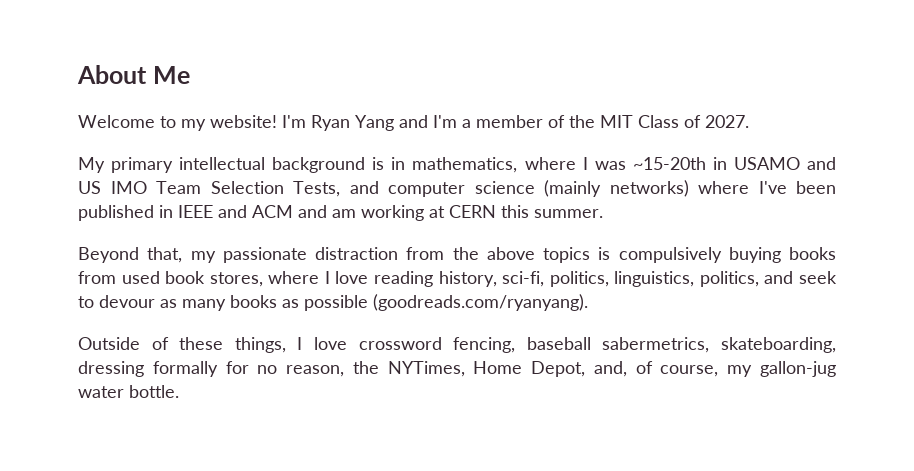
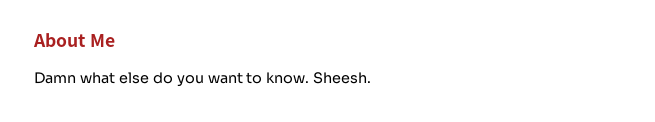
- Welcome to my website! I'm Ryan Yang and I'm a member of the MIT Class of 2027.
- My primary intellectual background is in mathematics, where I was ~15-20th in USAMO and US IMO Team Selection Tests, and computer science (mainly networks) where I've been published in IEEE and ACM and am working at CERN this summer.
- Beyond that, my passionate distraction from the above topics is compulsively buying books from used book stores, where I love reading history, sci-fi, politics, linguistics, politics, and seek to devour as many books as possible (goodreads.com/ryanyang).
- Outside of these things, I love crossword fencing, baseball sabermetrics, skateboarding, dressing formally for no reason, the NYTimes, Home Depot, and, of course, my gallon-jug water bottle.
+ Damn what else do you want to know. Sheesh.

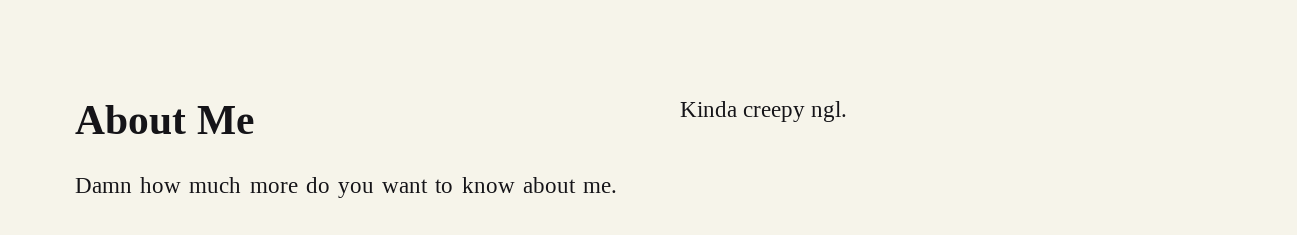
- Damn what else do you want to know. Sheesh.
+ Damn how much more do you want to know about me. Kinda creepy ngl.

